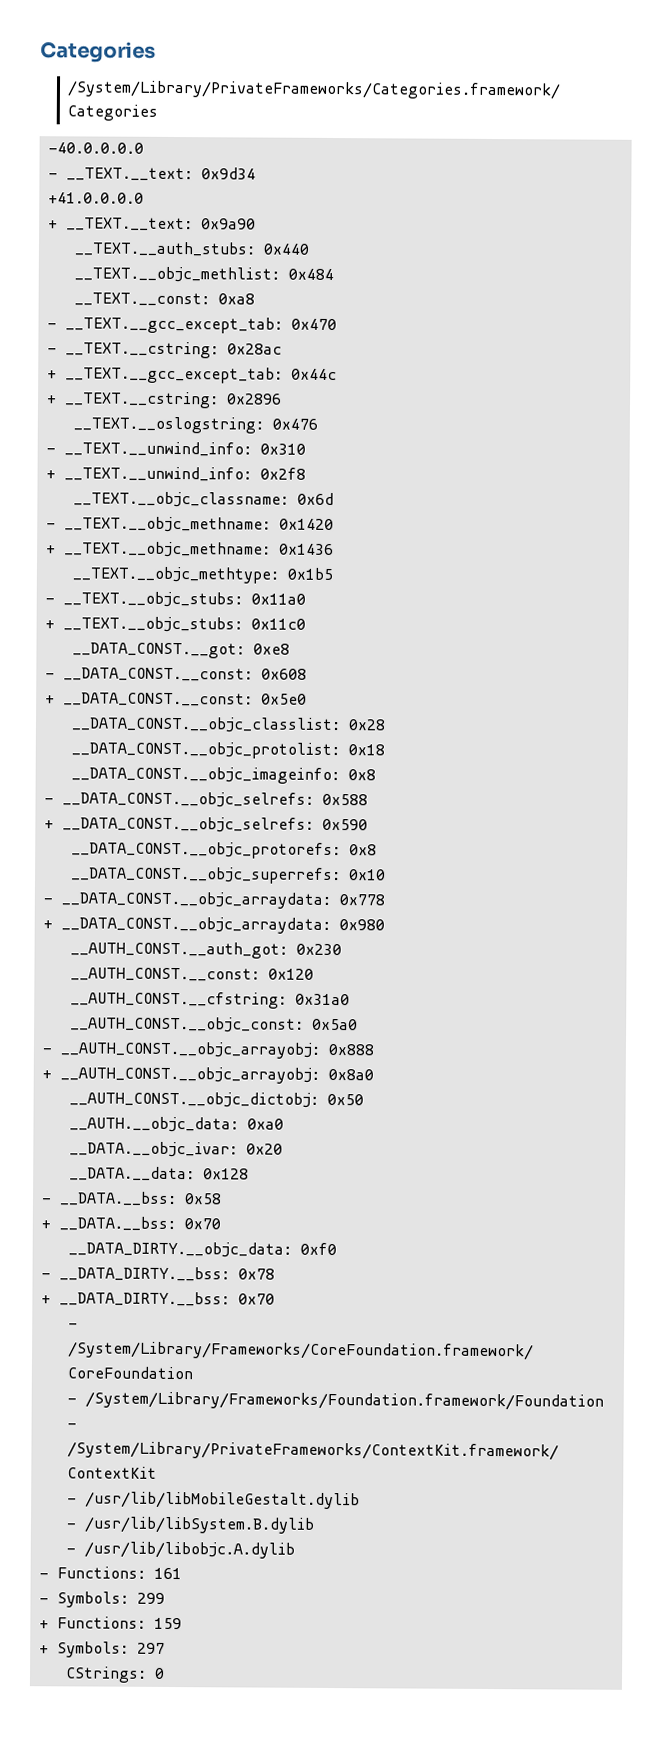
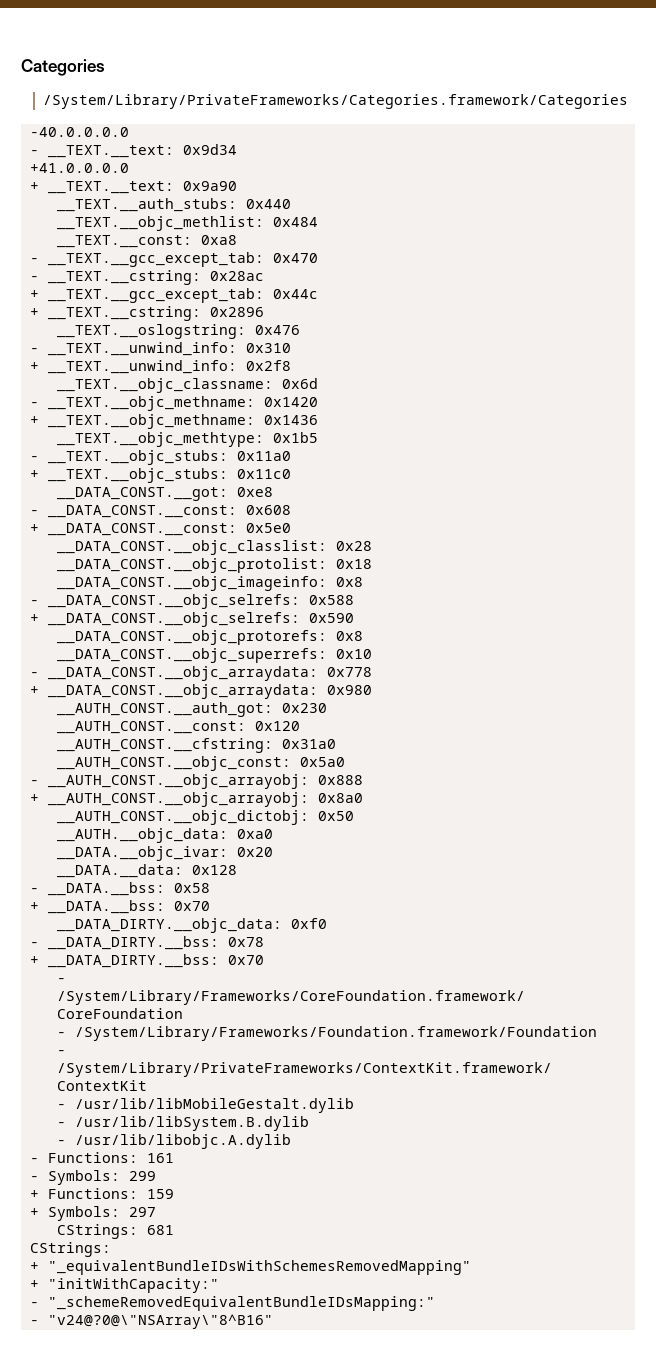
- CStrings: 0
+ CStrings: 681
+ CStrings:
+ + "_equivalentBundleIDsWithSchemesRemovedMapping"
+ + "initWithCapacity:"
+ - "_schemeRemovedEquivalentBundleIDsMapping:"
+ - "v24@?0@\"NSArray\"8^B16"

